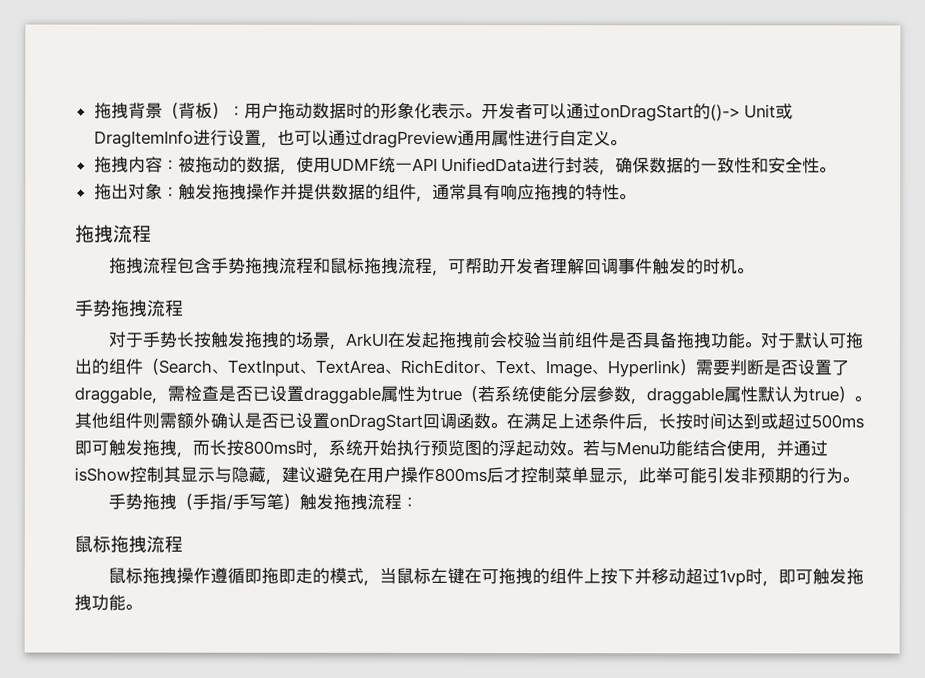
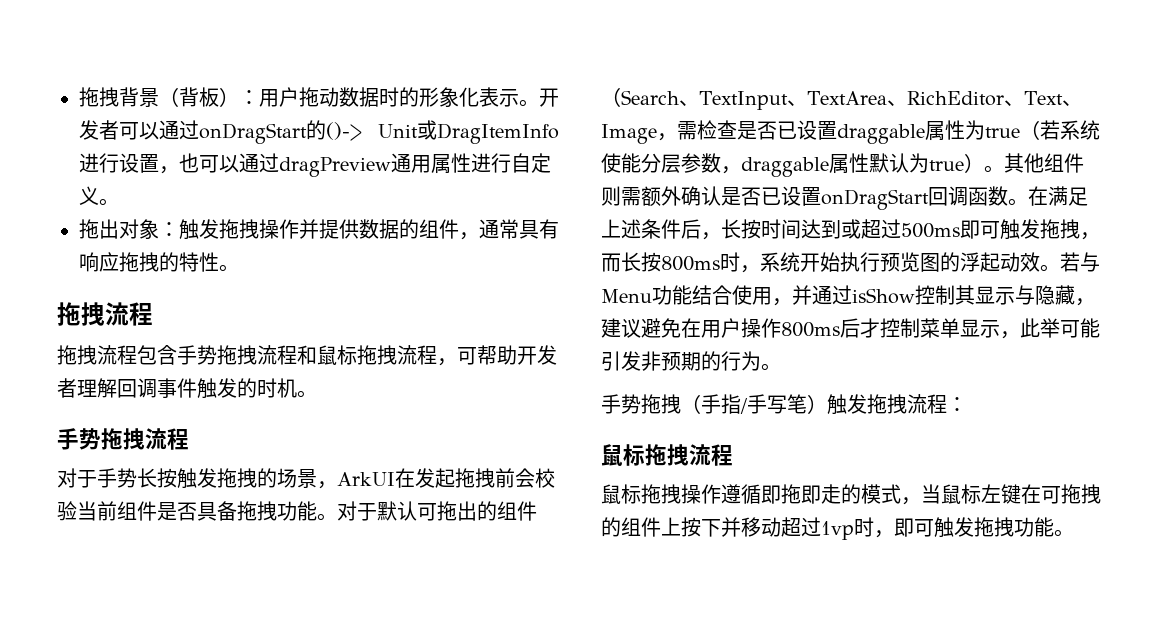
- 拖拽内容：被拖动的数据，使用UDMF统一API UnifiedData进行封装，确保数据的一致性和安全性。
- 对于默认可拖出的组件（Search、TextInput、TextArea、RichEditor、Text、Image、Hyperlink）需要判断是否设置了draggable，需检查是否已设置draggable属性为true（若系统使能分层参数，draggable属性默认为true）。
+ 对于默认可拖出的组件（Search、TextInput、TextArea、RichEditor、Text、Image，需检查是否已设置draggable属性为true（若系统使能分层参数，draggable属性默认为true）。

